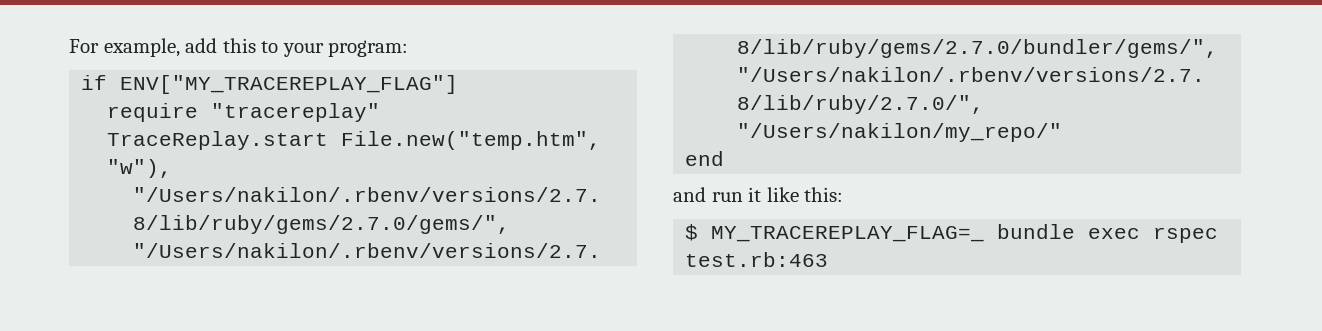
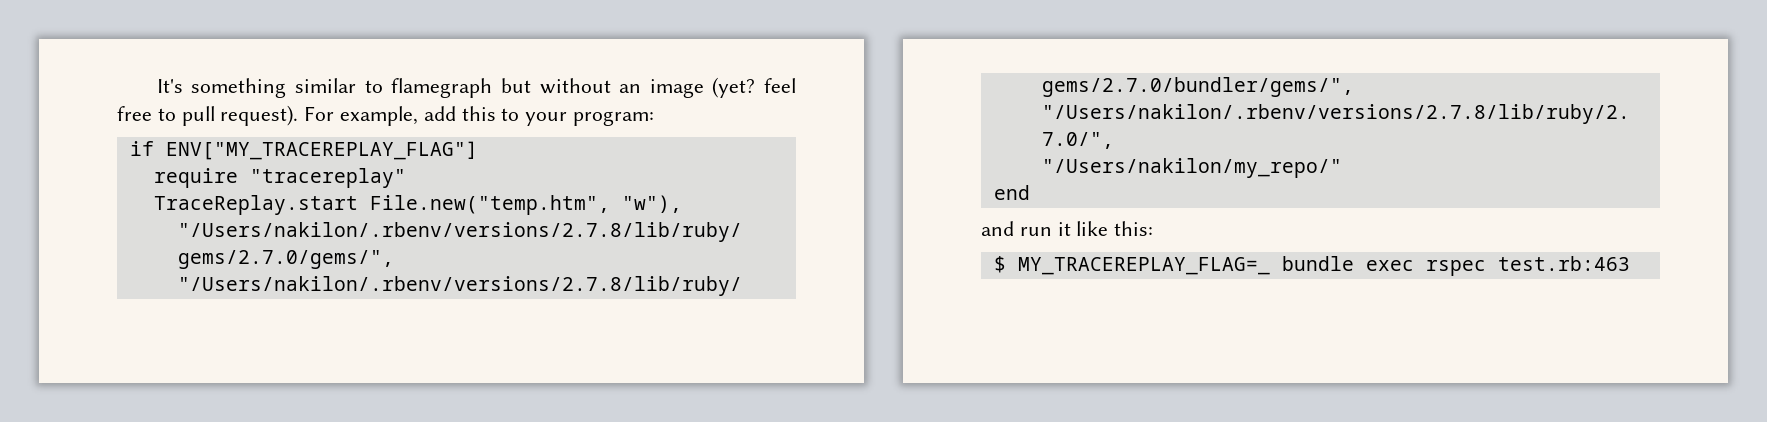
+ It's something similar to flamegraph but without an image (yet? feel free to pull request).

